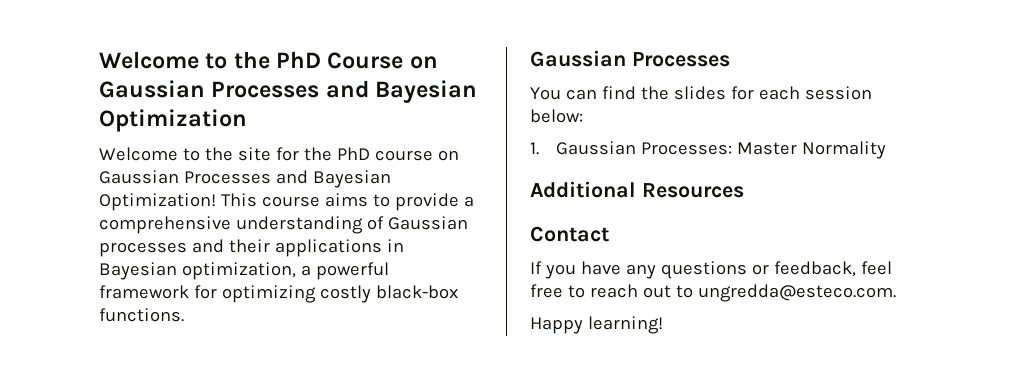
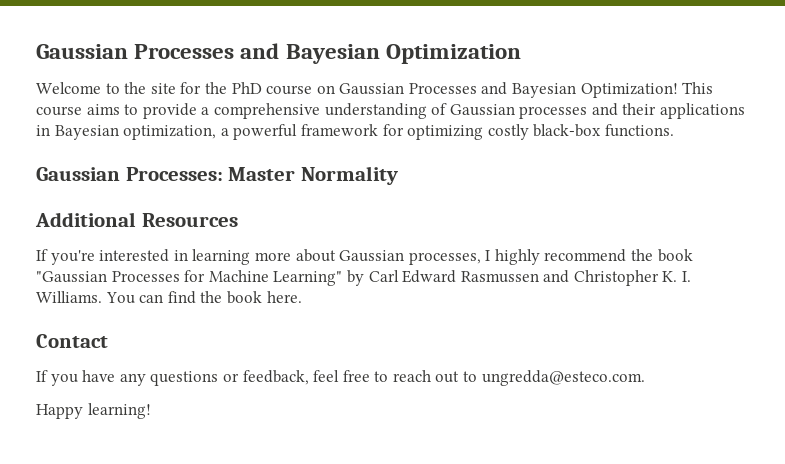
- Welcome to the PhD Course on Gaussian Processes and Bayesian Optimization
+ Gaussian Processes and Bayesian Optimization
  This course aims to provide a comprehensive understanding of Gaussian processes and their applications in Bayesian optimization, a powerful framework for optimizing costly black-box functions.
- Gaussian Processes
- You can find the slides for each session below:
- 1. Gaussian Processes: Master Normality
+ Gaussian Processes: Master Normality
+ If you're interested in learning more about Gaussian processes, I highly recommend the book "Gaussian Processes for Machine Learning" by Carl Edward Rasmussen and Christopher K. I. Williams. You can find the book here.

